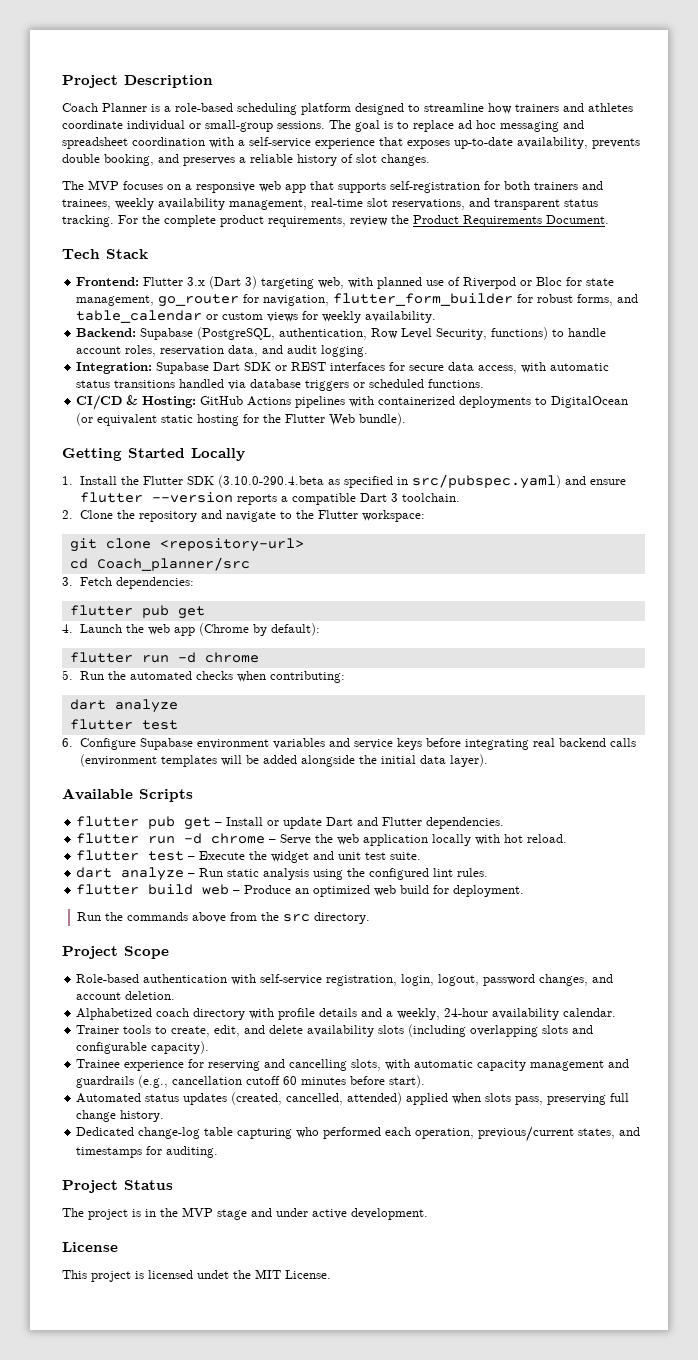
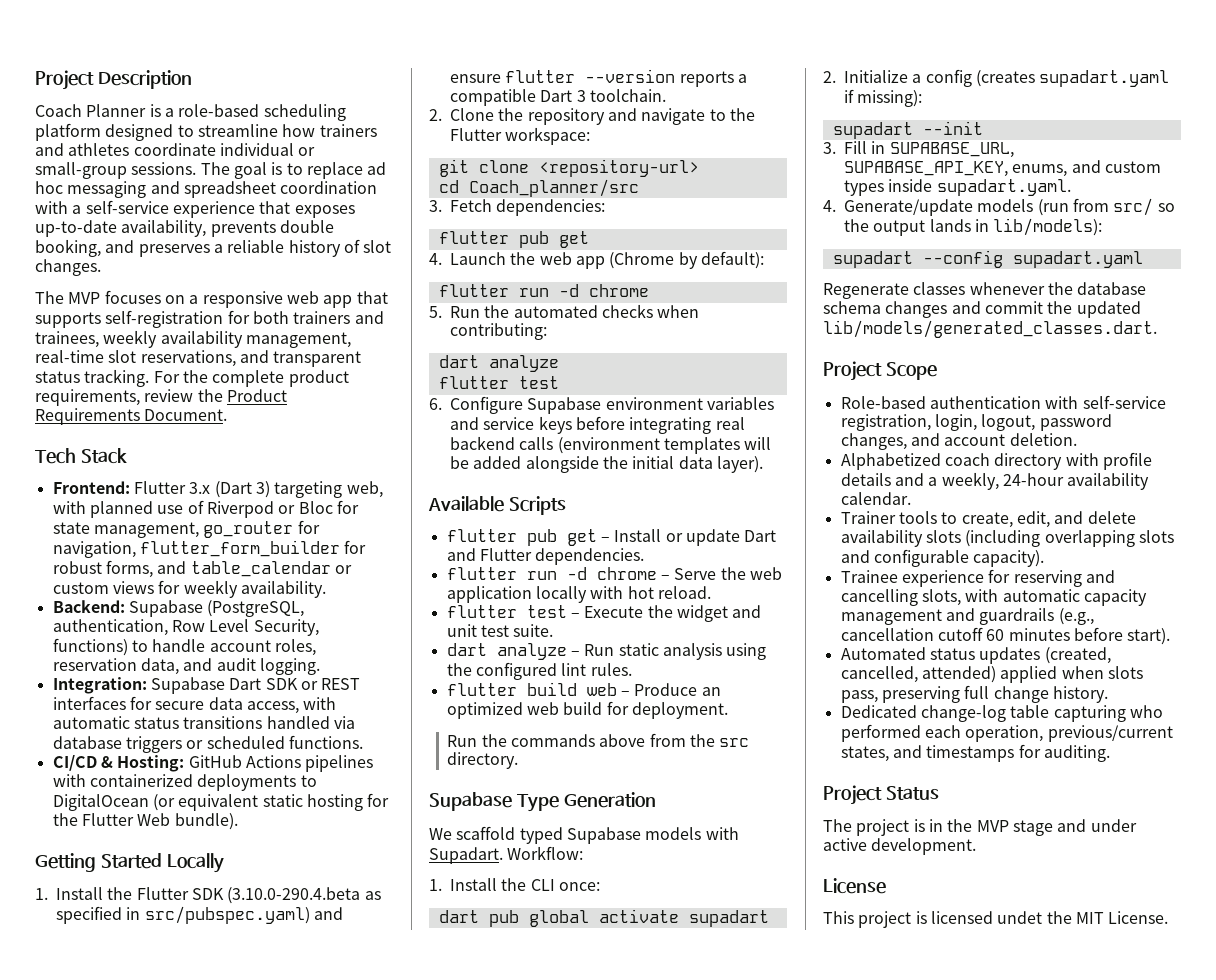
+ Supabase Type Generation
+ We scaffold typed Supabase models with Supadart. Workflow:
+ 1. Install the CLI once:
+ dart pub global activate supadart
+ 2. Initialize a config (creates supadart.yaml if missing):
+ supadart --init
+ 3. Fill in SUPABASE_URL, SUPABASE_API_KEY, enums, and custom types inside supadart.yaml.
+ 4. Generate/update models (run from src/ so the output lands in lib/models):
+ supadart --config supadart.yaml
+ Regenerate classes whenever the database schema changes and commit the updated lib/models/generated_classes.dart.

